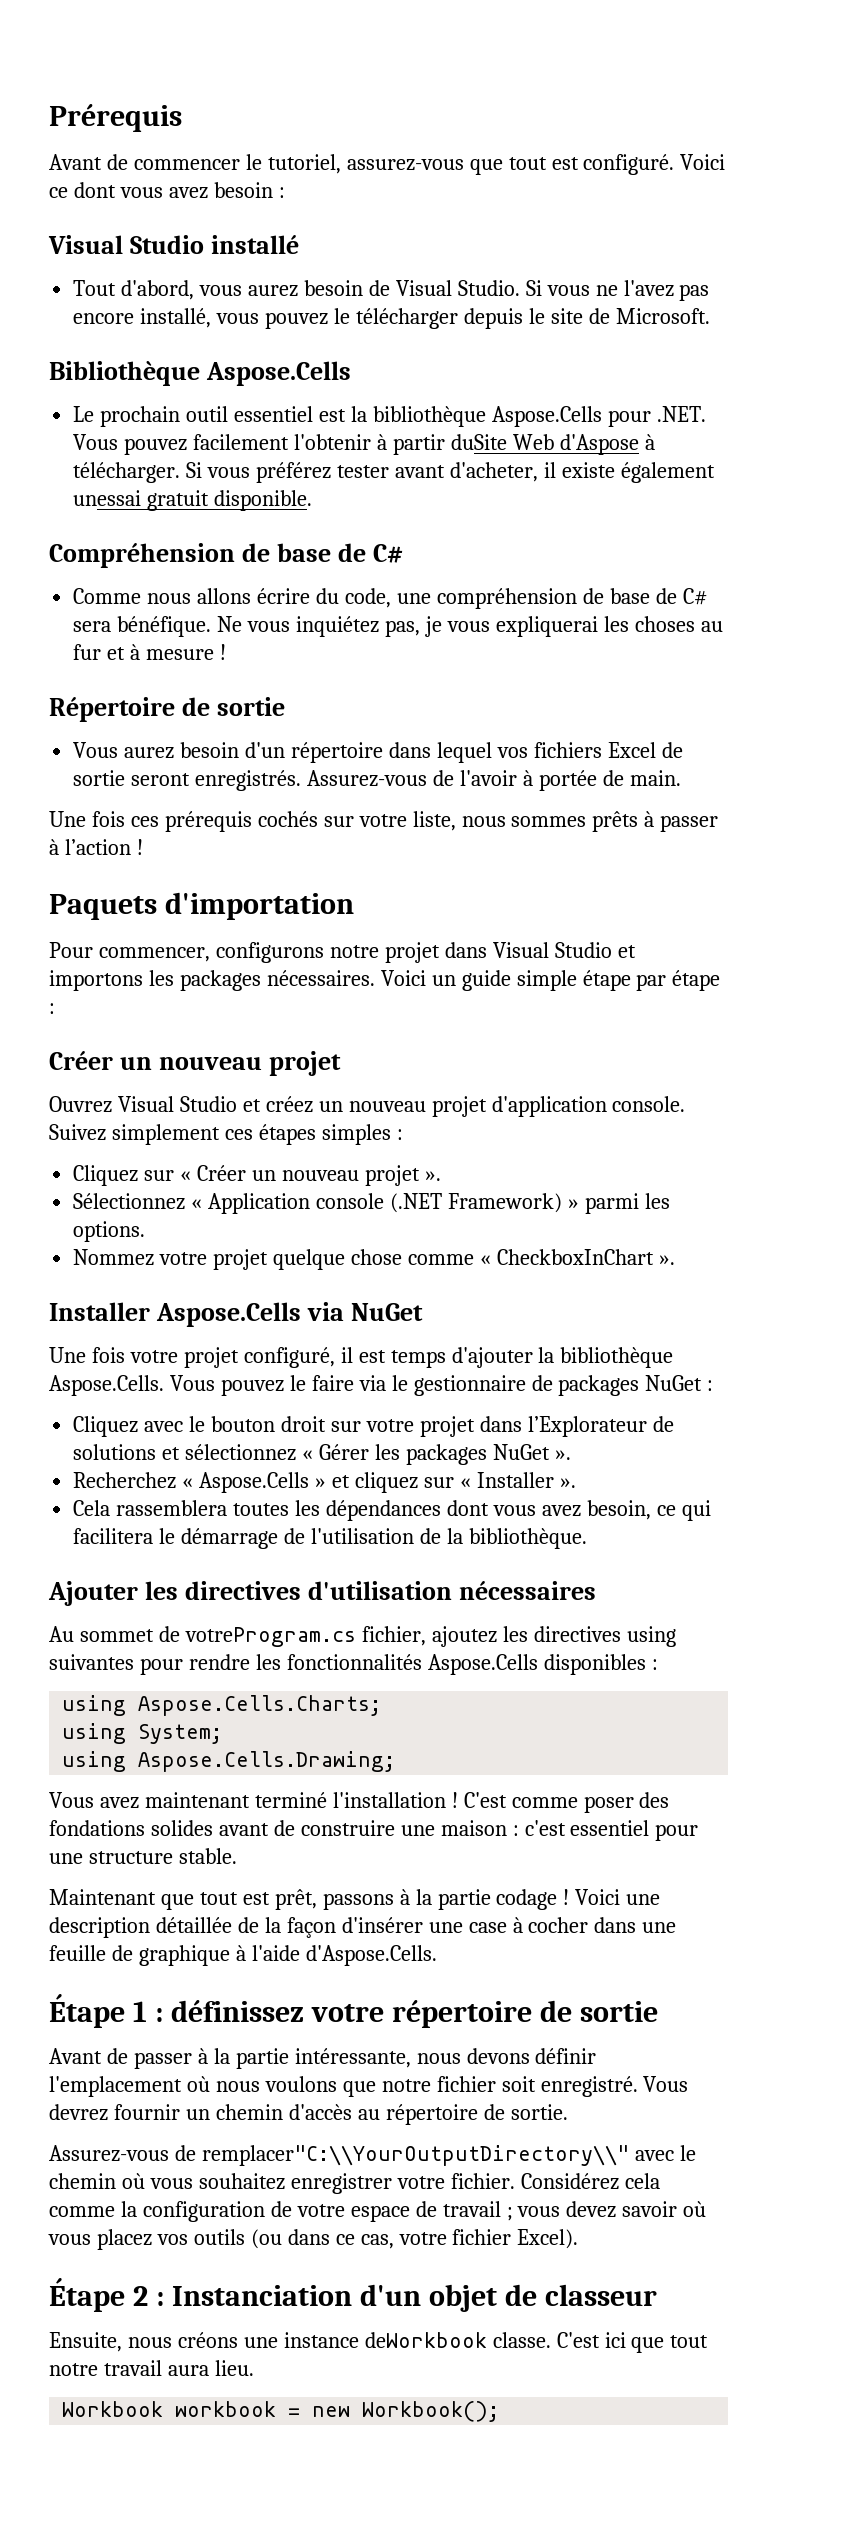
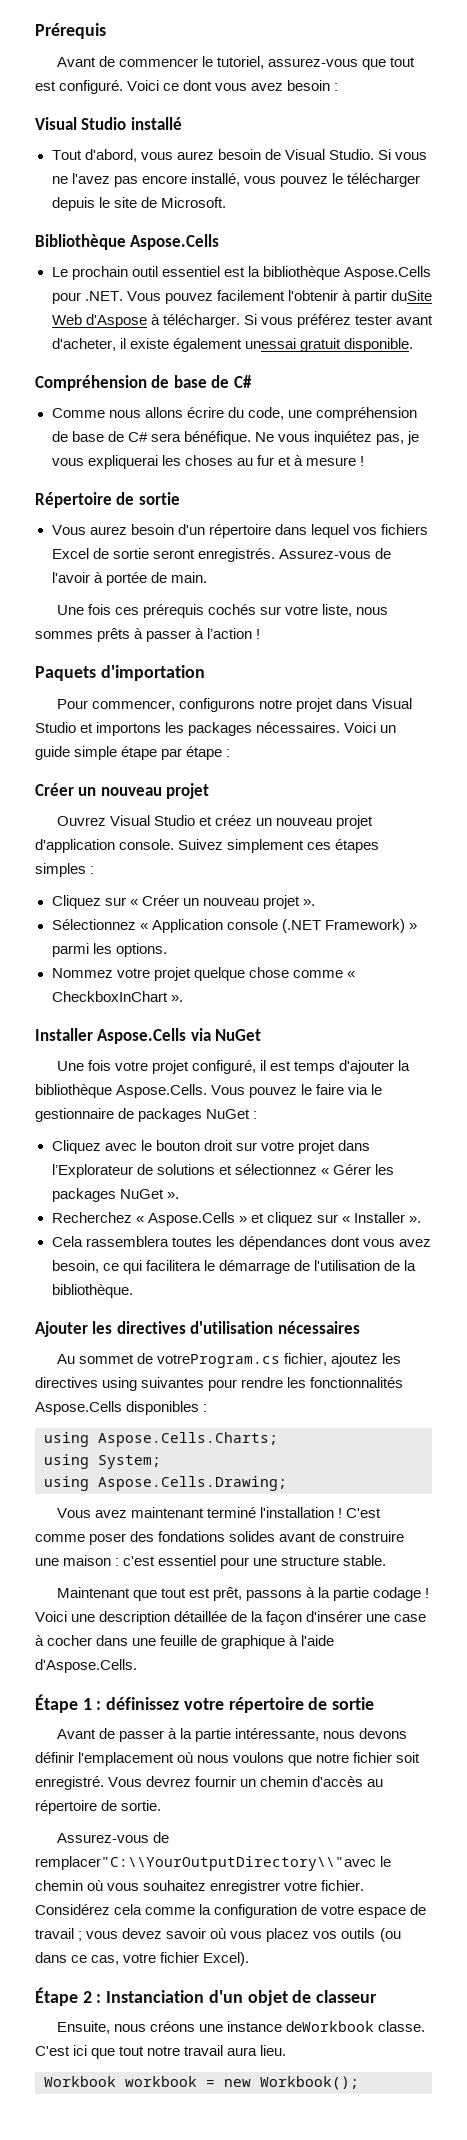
- Assurez-vous de remplacer"C:\\YourOutputDirectory\\" avec le chemin où vous souhaitez enregistrer votre fichier.
+ Assurez-vous de remplacer"C:\\YourOutputDirectory\\"avec le chemin où vous souhaitez enregistrer votre fichier.

